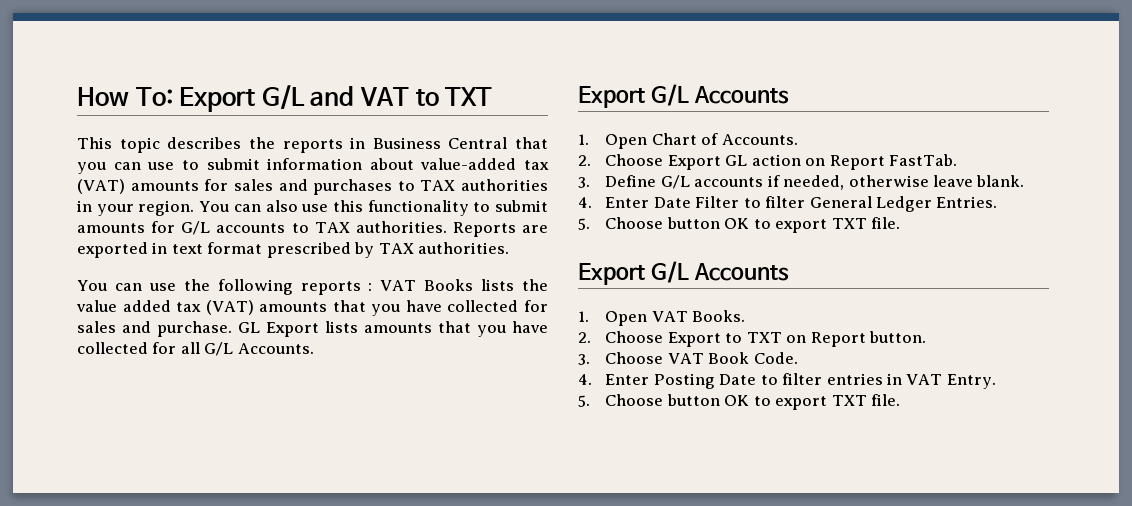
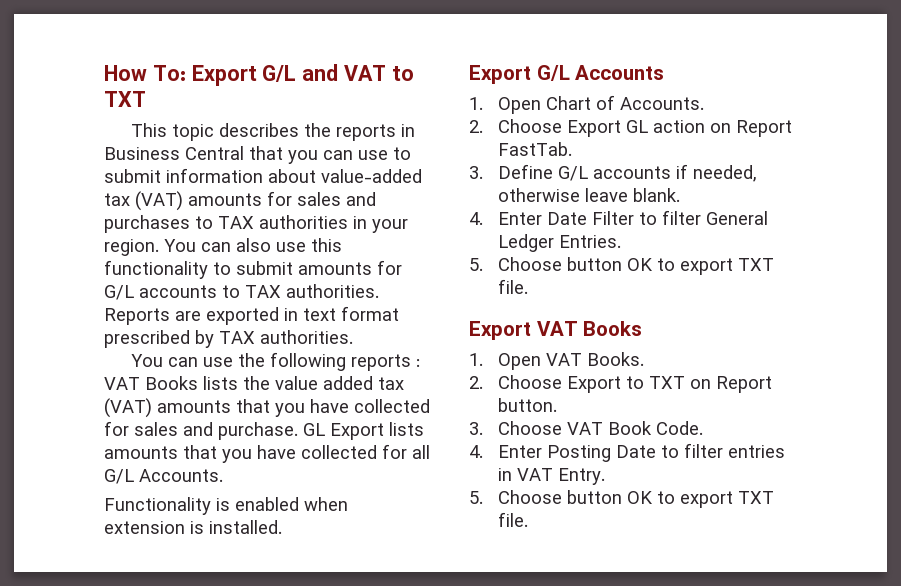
+ Functionality is enabled when extension is installed.
  4. Enter Date Filter to filter General Ledger Entries.
  5. Choose button OK to export TXT file.
- Export G/L Accounts
+ Export VAT Books

